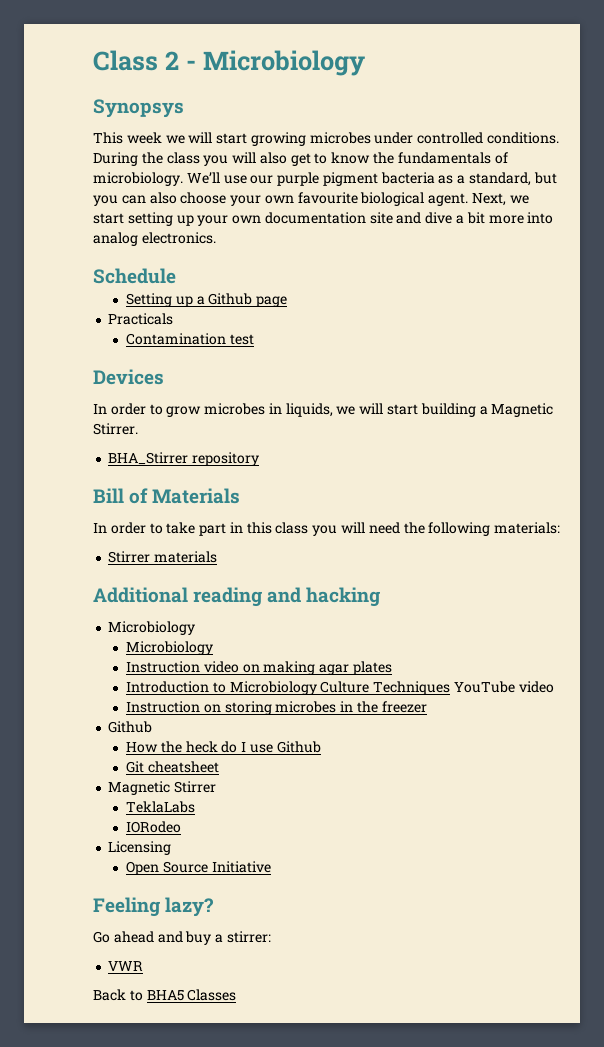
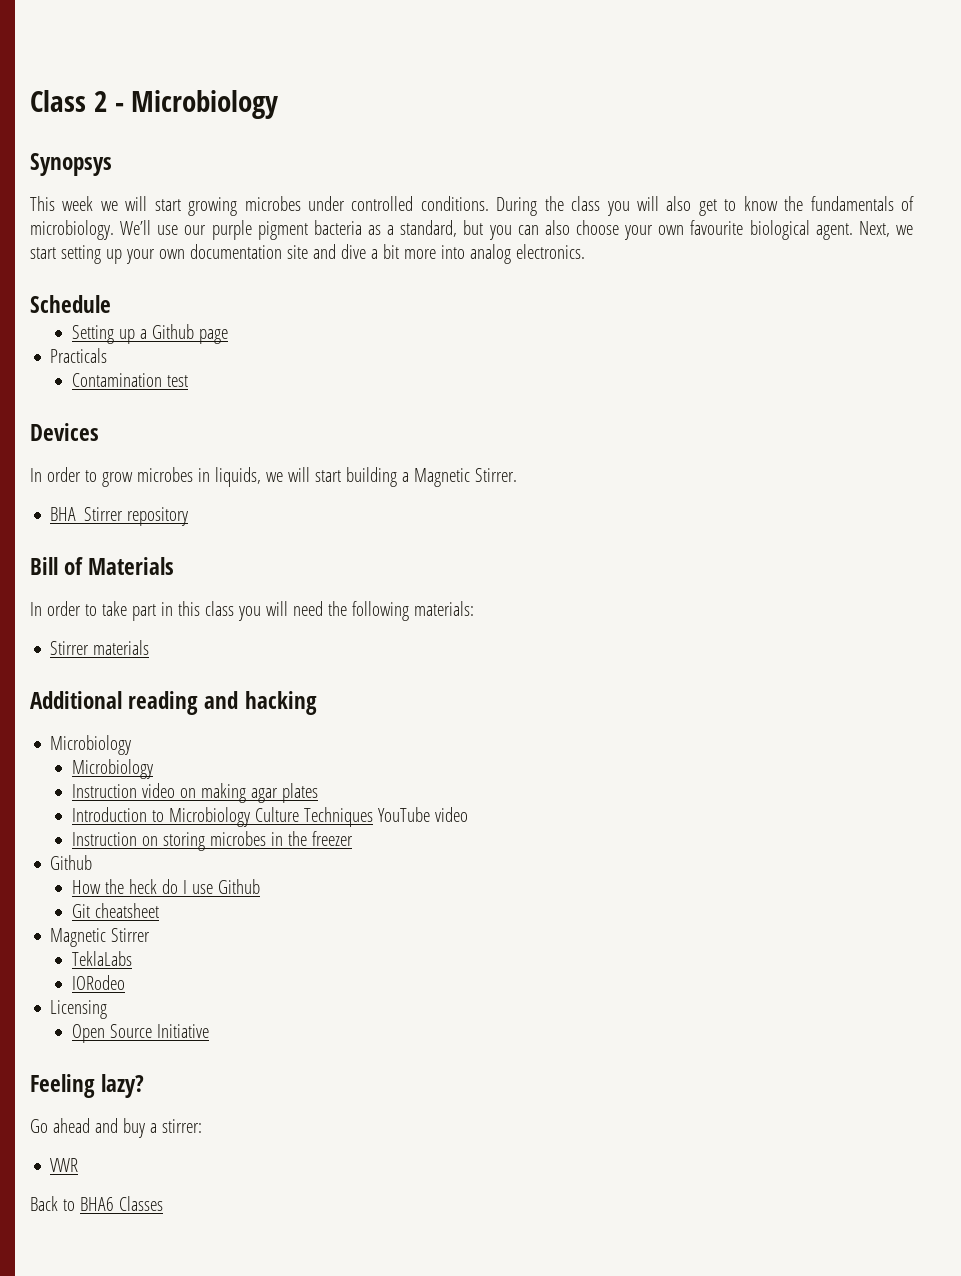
- Back to BHA5 Classes
+ Back to BHA6 Classes

